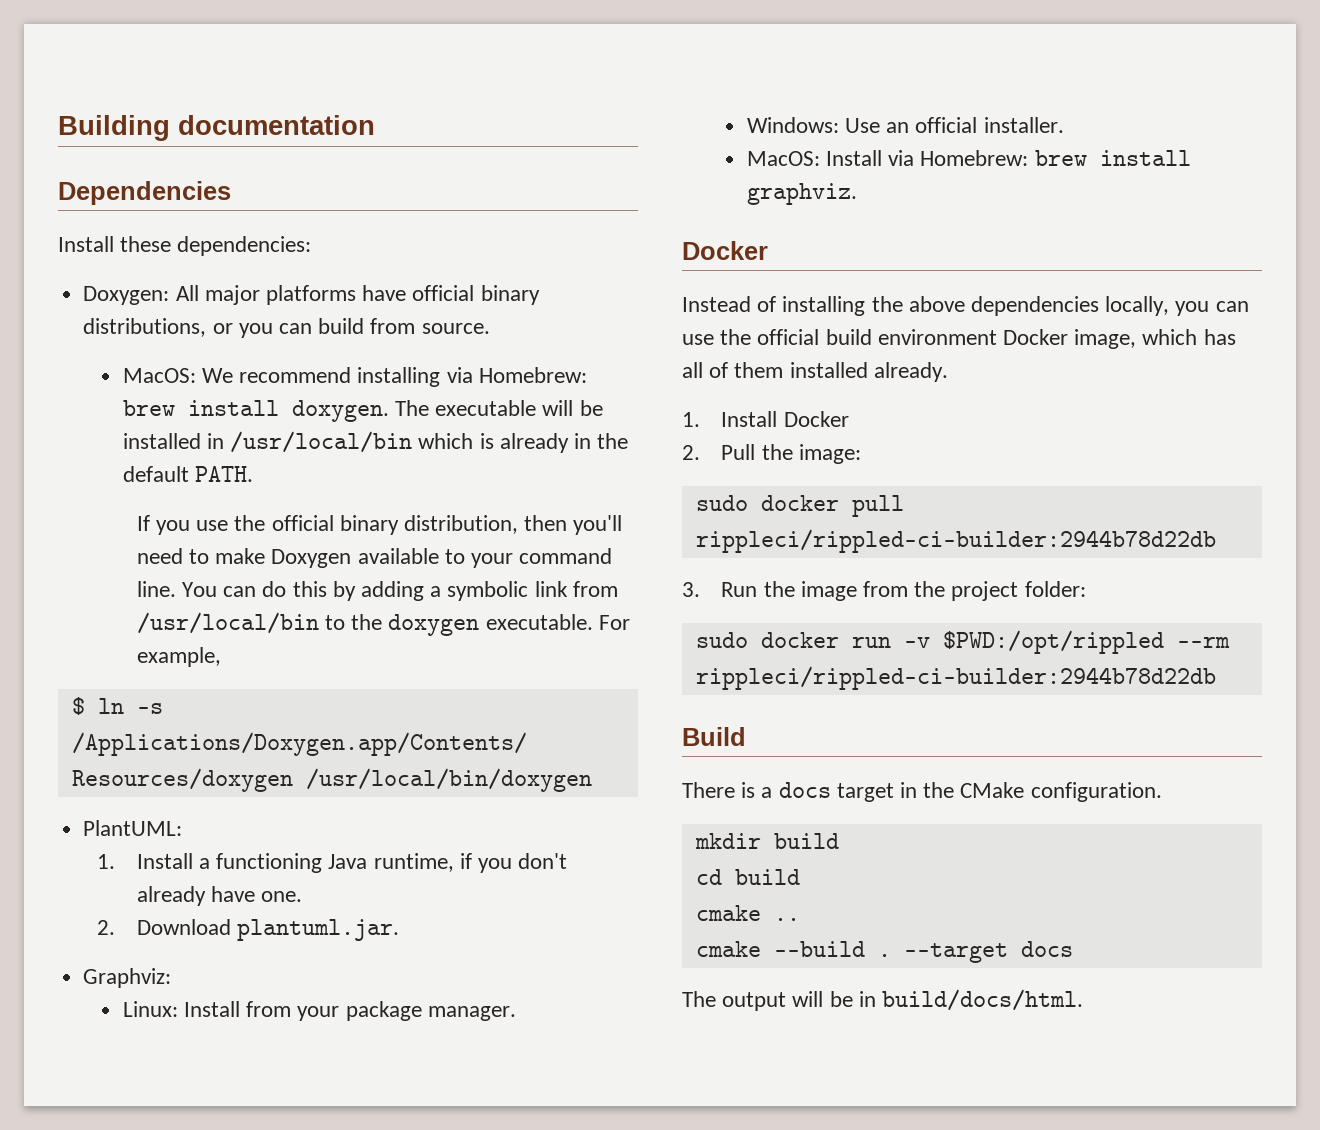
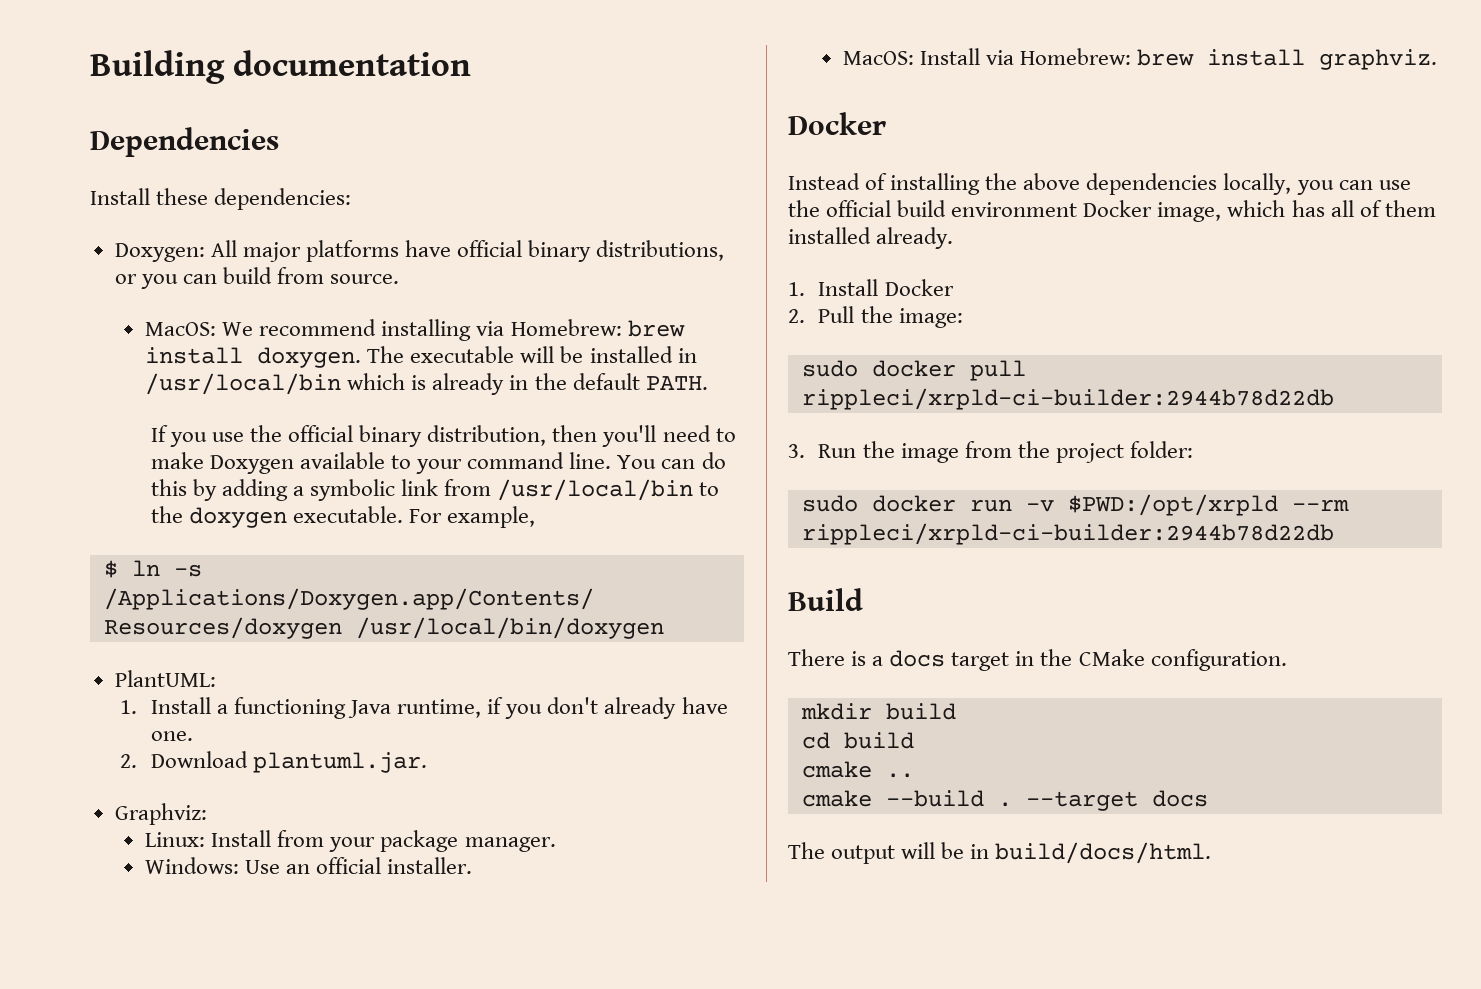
- sudo docker pull rippleci/rippled-ci-builder:2944b78d22db
+ sudo docker pull rippleci/xrpld-ci-builder:2944b78d22db
- sudo docker run -v $PWD:/opt/rippled --rm rippleci/rippled-ci-builder:2944b78d22db
+ sudo docker run -v $PWD:/opt/xrpld --rm rippleci/xrpld-ci-builder:2944b78d22db

